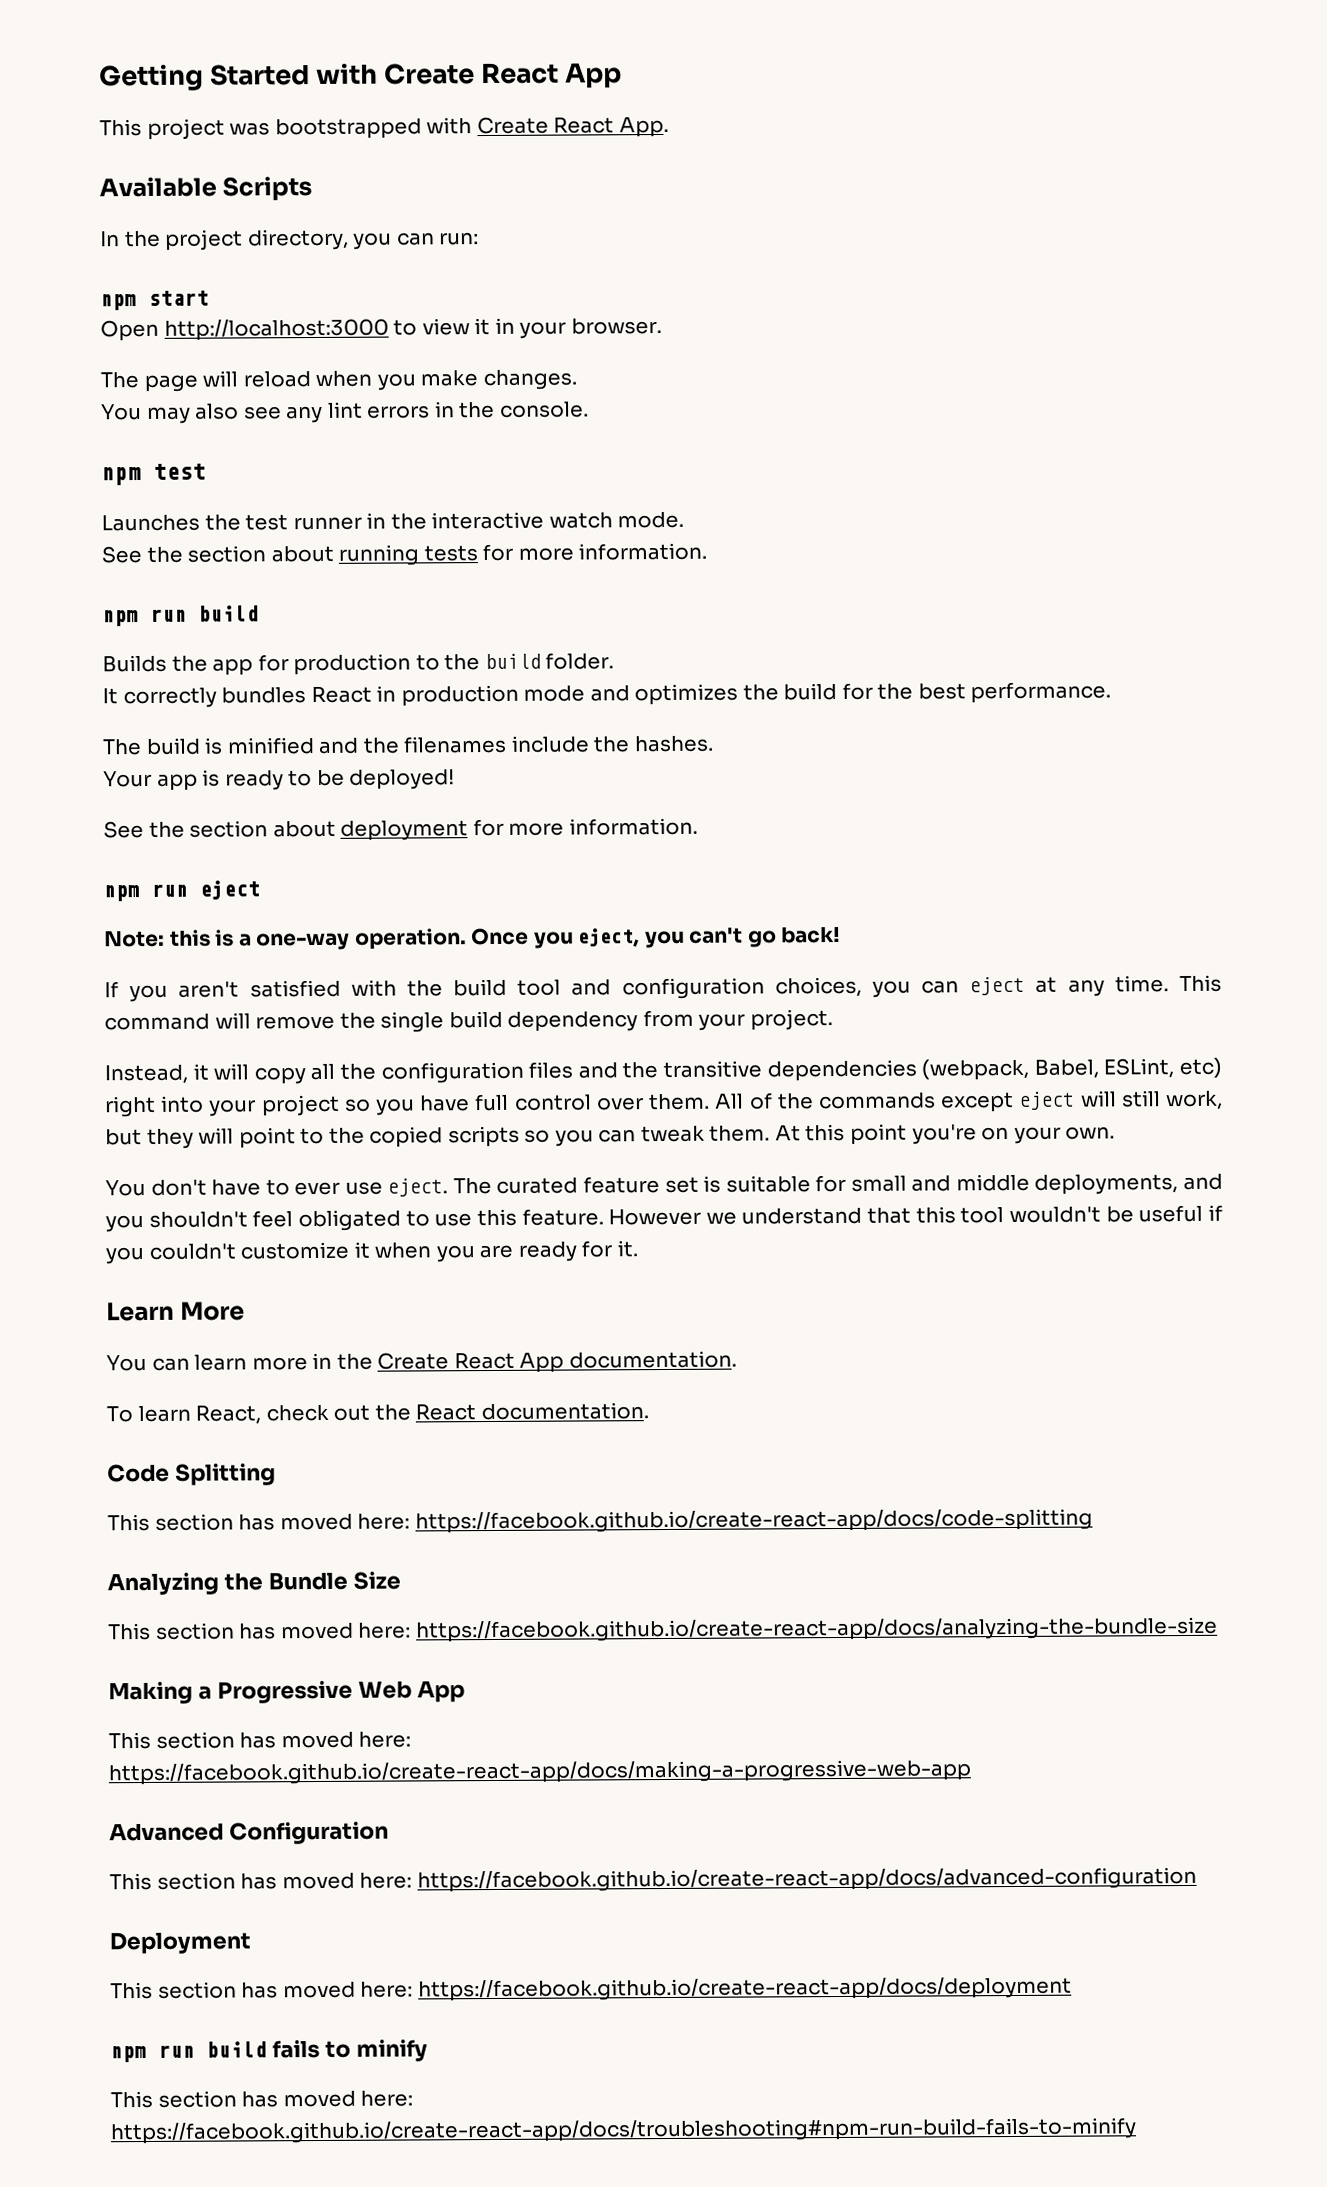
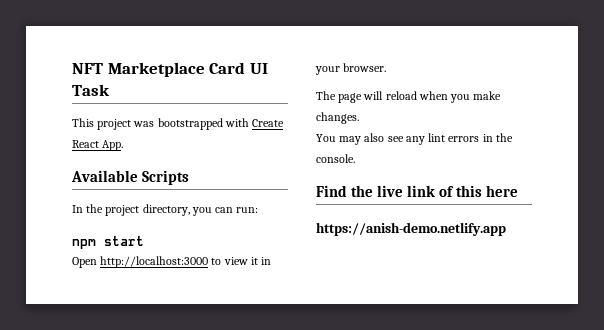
- Getting Started with Create React App
+ NFT Marketplace Card UI Task
- npm test
- Launches the test runner in the interactive watch mode.
- See the section about running tests for more information.
- npm run build
- Builds the app for production to the build folder.
- It correctly bundles React in production mode and optimizes the build for the best performance.
- The build is minified and the filenames include the hashes.
- Your app is ready to be deployed!
- See the section about deployment for more information.
- npm run eject
- Note: this is a one-way operation. Once you eject, you can't go back!
- If you aren't satisfied with the build tool and configuration choices, you can eject at any time. This command will remove the single build dependency from your project.
- Instead, it will copy all the configuration files and the transitive dependencies (webpack, Babel, ESLint, etc) right into your project so you have full control over them. All of the commands except eject will still work, but they will point to the copied scripts so you can tweak them. At this point you're on your own.
- You don't have to ever use eject. The curated feature set is suitable for small and middle deployments, and you shouldn't feel obligated to use this feature. However we understand that this tool wouldn't be useful if you couldn't customize it when you are ready for it.
- Learn More
- You can learn more in the Create React App documentation.
- To learn React, check out the React documentation.
- Code Splitting
- This section has moved here: https://facebook.github.io/create-react-app/docs/code-splitting
- Analyzing the Bundle Size
- This section has moved here: https://facebook.github.io/create-react-app/docs/analyzing-the-bundle-size
- Making a Progressive Web App
- This section has moved here: https://facebook.github.io/create-react-app/docs/making-a-progressive-web-app
- Advanced Configuration
- This section has moved here: https://facebook.github.io/create-react-app/docs/advanced-configuration
- Deployment
- This section has moved here: https://facebook.github.io/create-react-app/docs/deployment
- npm run build fails to minify
- This section has moved here: https://facebook.github.io/create-react-app/docs/troubleshooting#npm-run-build-fails-to-minify
+ Find the live link of this here
+ https://anish-demo.netlify.app

